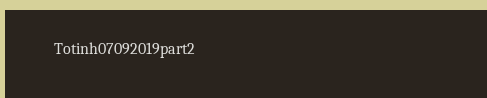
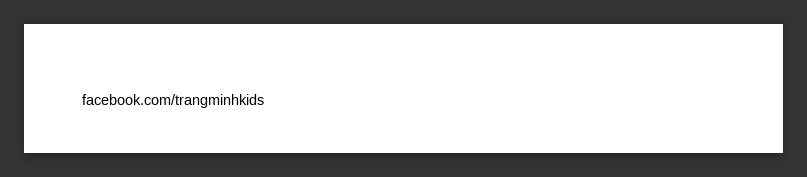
- Totinh07092019part2
+ facebook.com/trangminhkids

